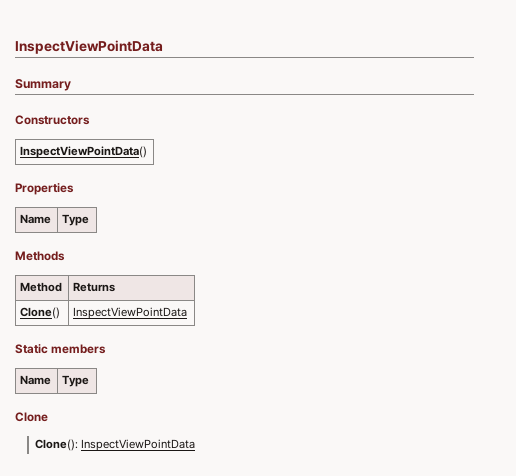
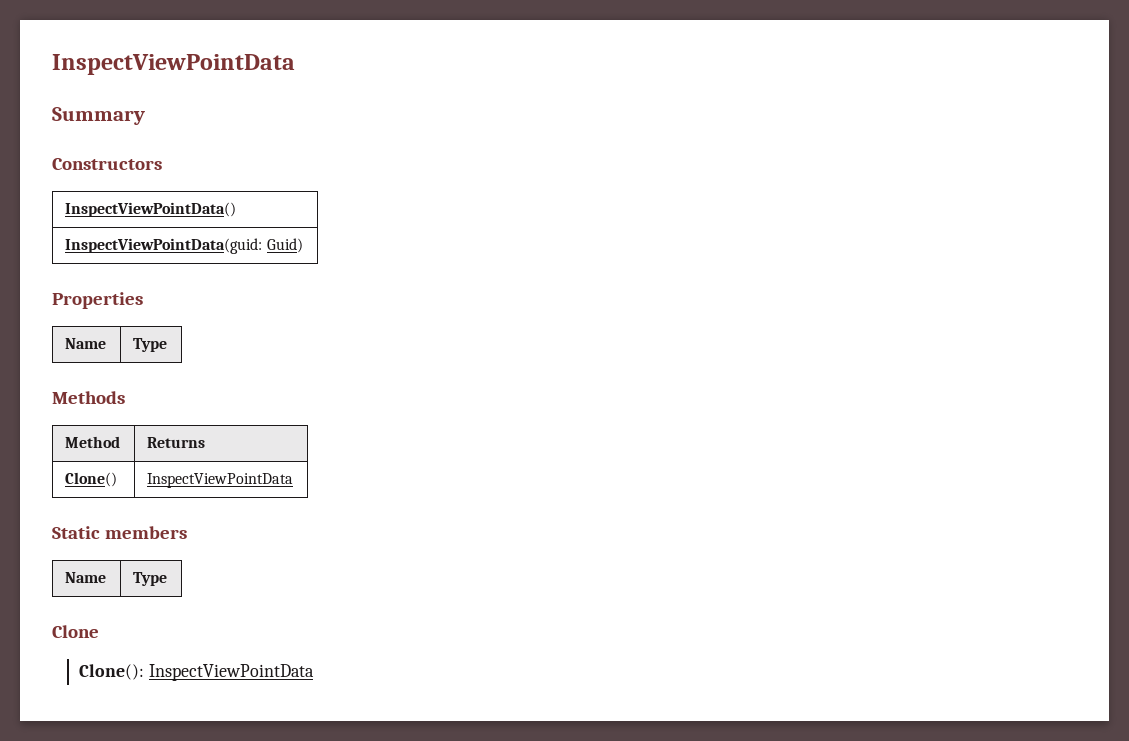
+ InspectViewPointData(guid: Guid)

